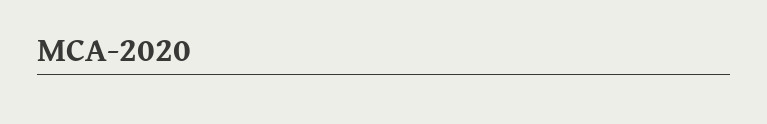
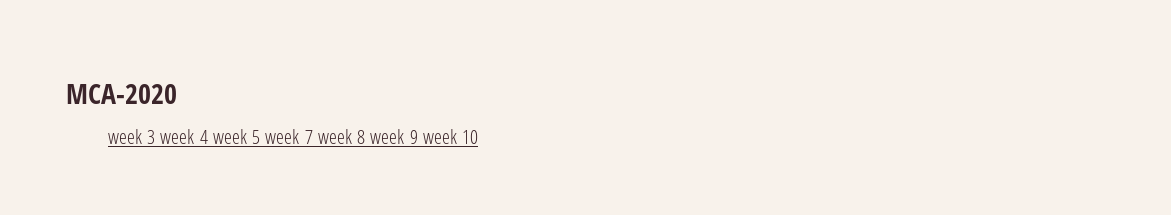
+ week 3 week 4 week 5 week 7 week 8 week 9 week 10

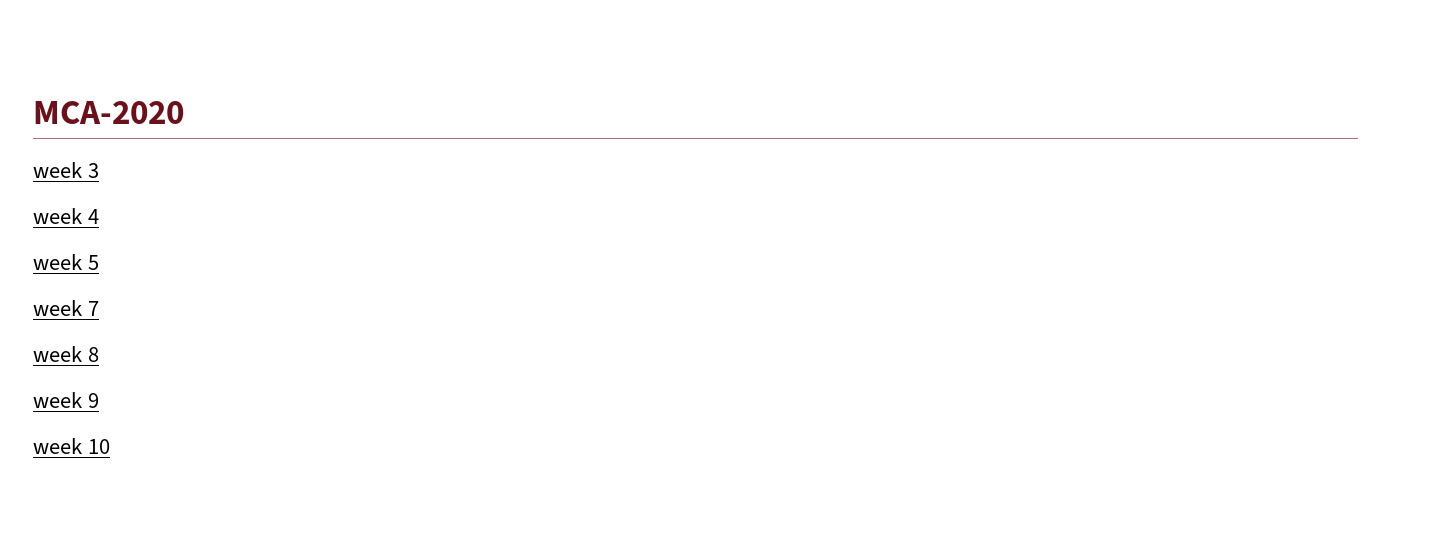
- week 3 week 4 week 5 week 7 week 8 week 9 week 10
+ week 3
+ week 4
+ week 5
+ week 7
+ week 8
+ week 9
+ week 10

